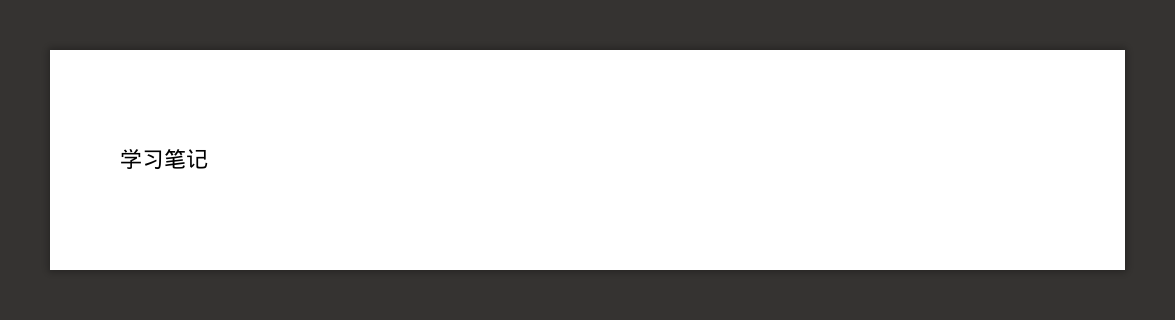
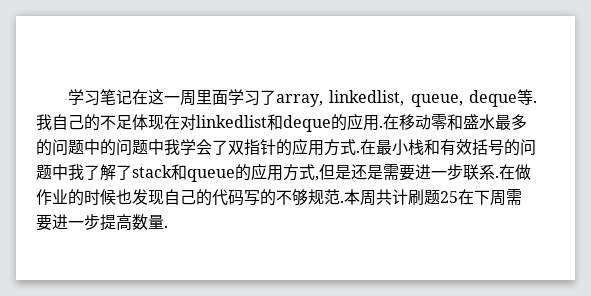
- 学习笔记
+ 学习笔记在这一周里面学习了array, linkedlist, queue, deque等.我自己的不足体现在对linkedlist和deque的应用.在移动零和盛水最多的问题中的问题中我学会了双指针的应用方式.在最小栈和有效括号的问题中我了解了stack和queue的应用方式,但是还是需要进一步联系.在做作业的时候也发现自己的代码写的不够规范.本周共计刷题25在下周需要进一步提高数量.

